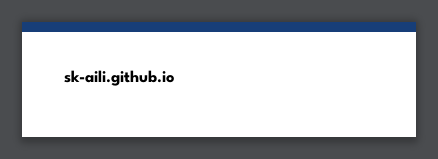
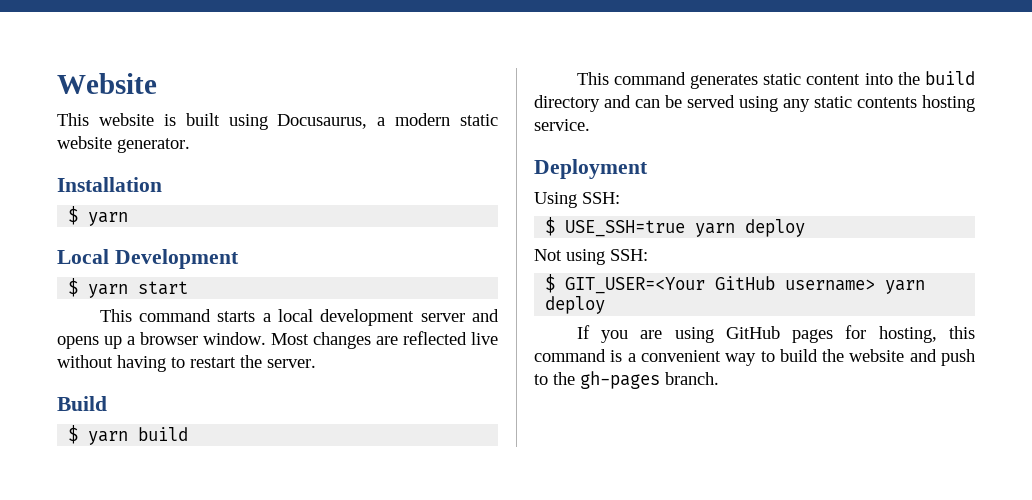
- sk-aili.github.io
+ Website
+ This website is built using Docusaurus, a modern static website generator.
+ Installation
+ $ yarn
+ Local Development
+ $ yarn start
+ This command starts a local development server and opens up a browser window. Most changes are reflected live without having to restart the server.
+ Build
+ $ yarn build
+ This command generates static content into the build directory and can be served using any static contents hosting service.
+ Deployment
+ Using SSH:
+ $ USE_SSH=true yarn deploy
+ Not using SSH:
+ $ GIT_USER=<Your GitHub username> yarn deploy
+ If you are using GitHub pages for hosting, this command is a convenient way to build the website and push to the gh-pages branch.

